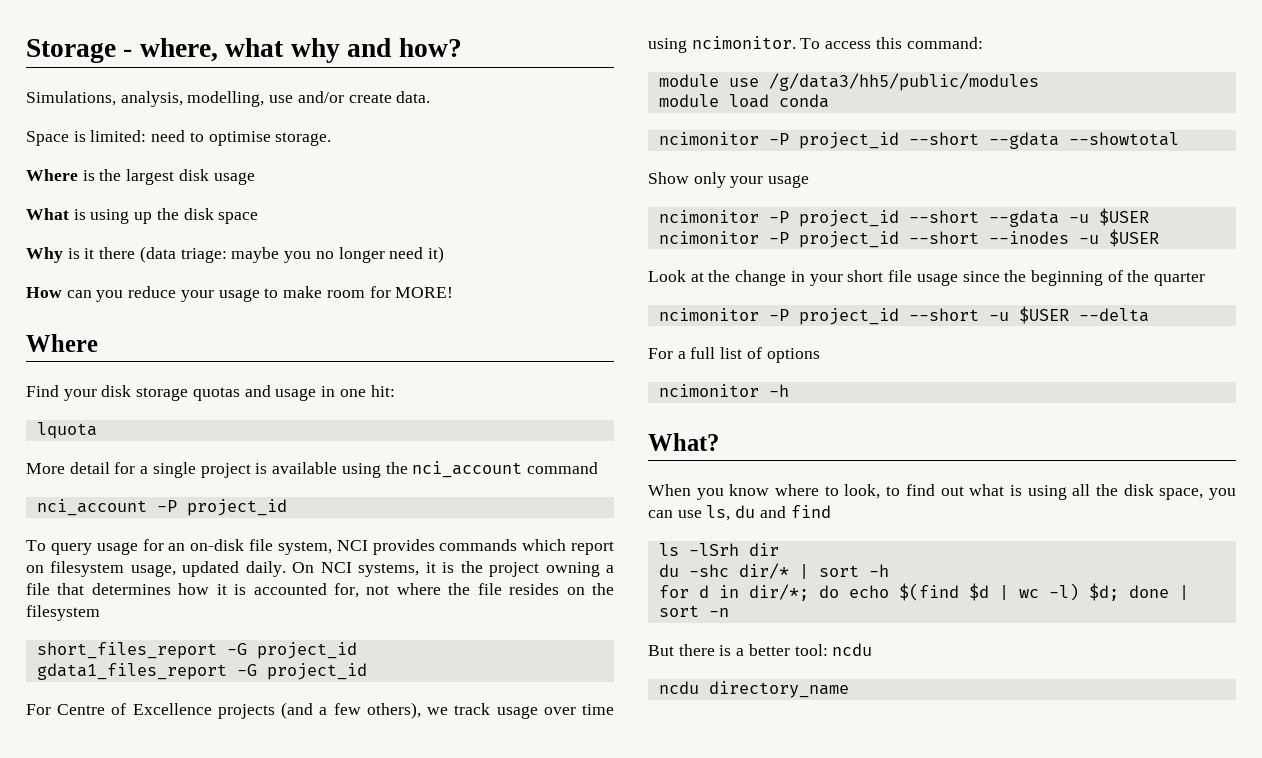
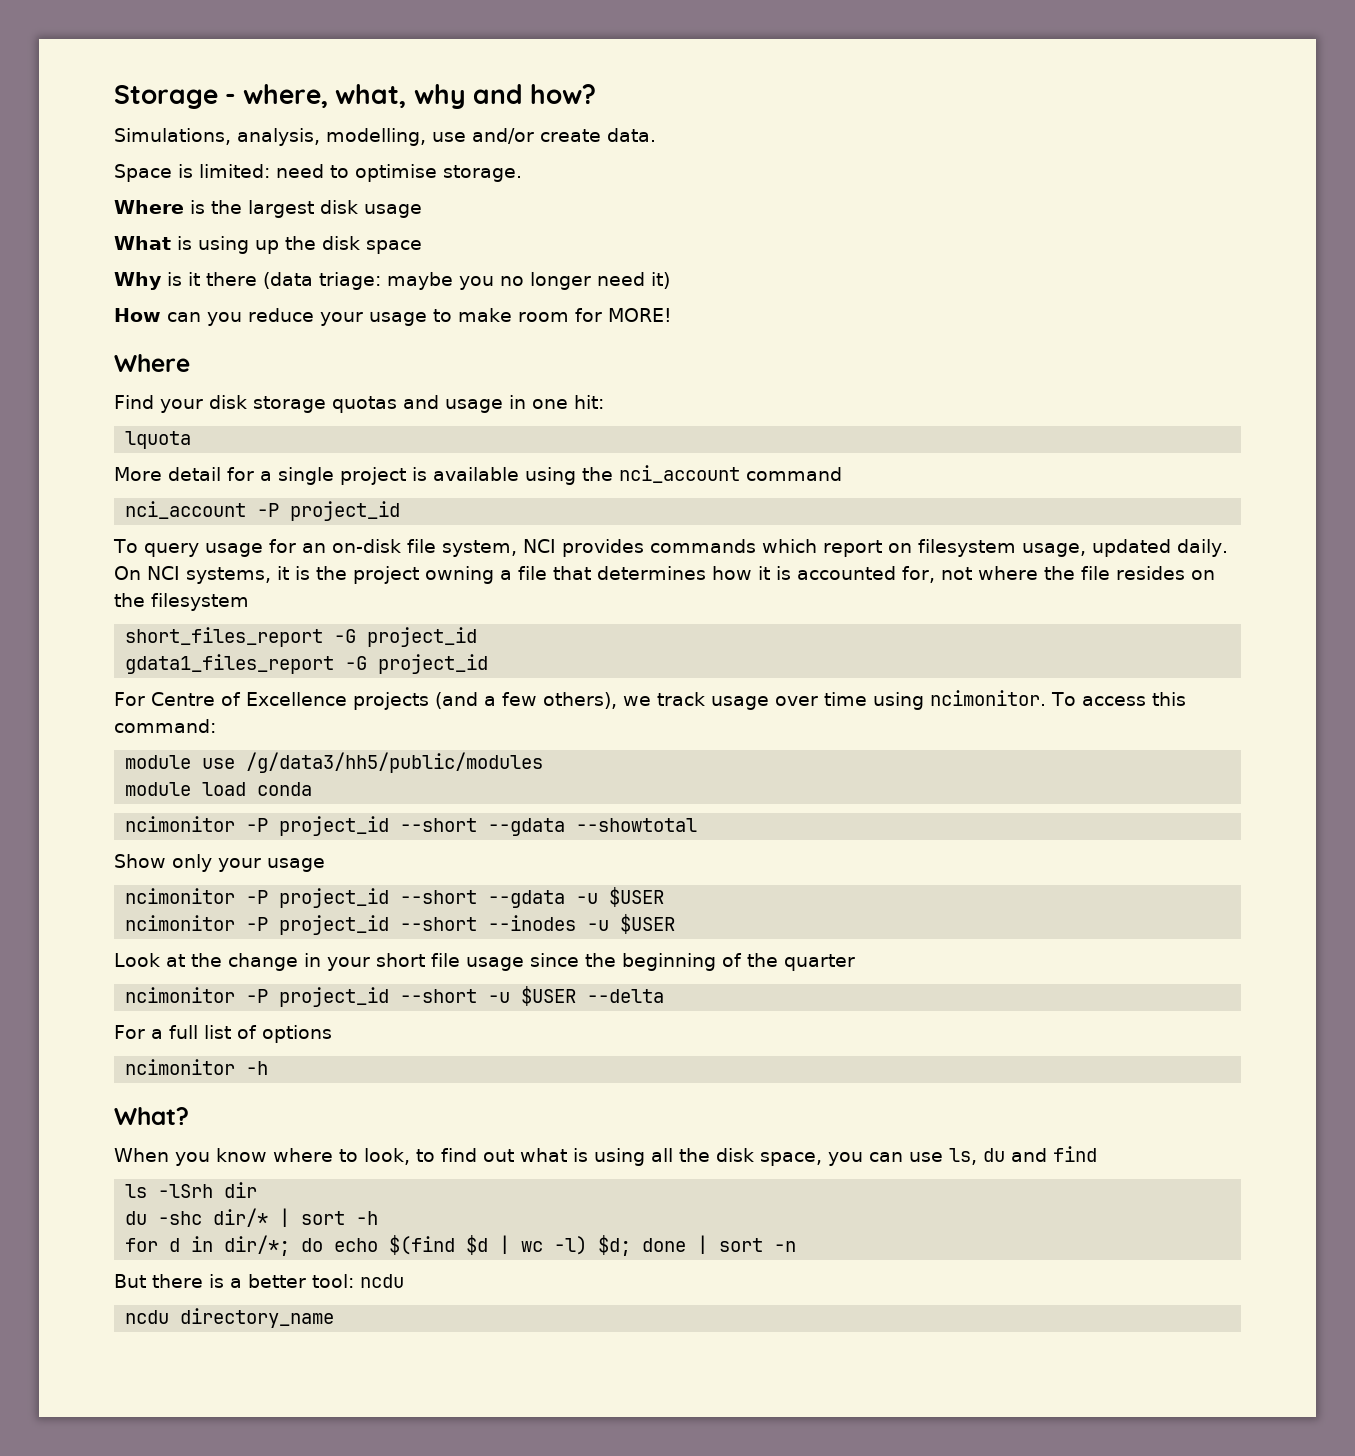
- Storage - where, what why and how?
+ Storage - where, what, why and how?

